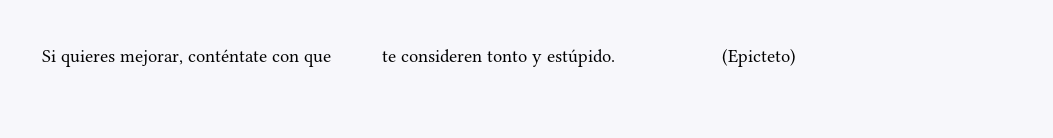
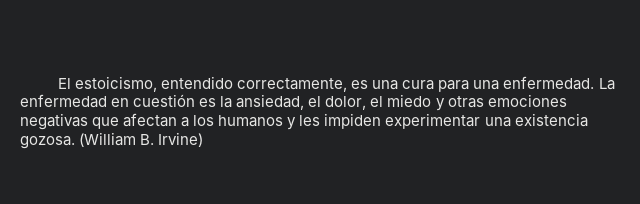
- Si quieres mejorar, conténtate con que te consideren tonto y estúpido. (Epicteto)
+ El estoicismo, entendido correctamente, es una cura para una enfermedad. La enfermedad en cuestión es la ansiedad, el dolor, el miedo y otras emociones negativas que afectan a los humanos y les impiden experimentar una existencia gozosa. (William B. Irvine)

